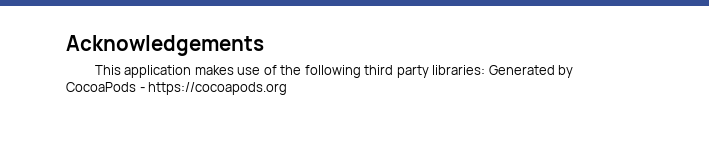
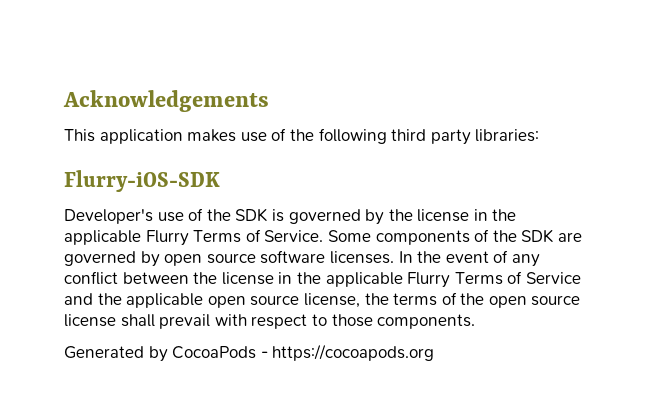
- This application makes use of the following third party libraries: Generated by CocoaPods - https://cocoapods.org
+ This application makes use of the following third party libraries:
+ Flurry-iOS-SDK
+ Developer's use of the SDK is governed by the license in the applicable Flurry Terms of Service. Some components of the SDK are governed by open source software licenses. In the event of any conflict between the license in the applicable Flurry Terms of Service and the applicable open source license, the terms of the open source license shall prevail with respect to those components.
+ Generated by CocoaPods - https://cocoapods.org

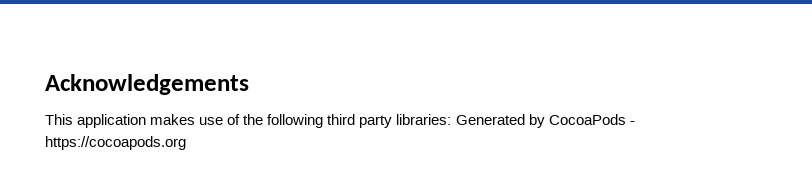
- This application makes use of the following third party libraries:
- Flurry-iOS-SDK
- Developer's use of the SDK is governed by the license in the applicable Flurry Terms of Service. Some components of the SDK are governed by open source software licenses. In the event of any conflict between the license in the applicable Flurry Terms of Service and the applicable open source license, the terms of the open source license shall prevail with respect to those components.
- Generated by CocoaPods - https://cocoapods.org
+ This application makes use of the following third party libraries: Generated by CocoaPods - https://cocoapods.org

